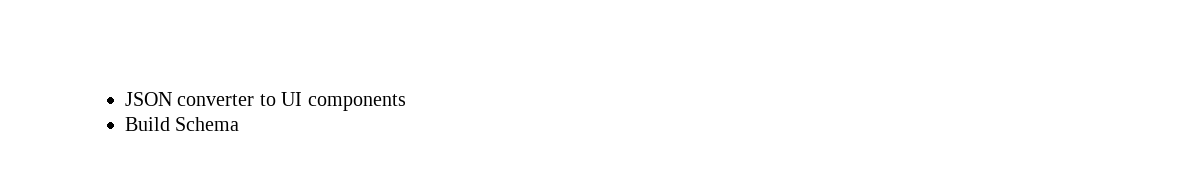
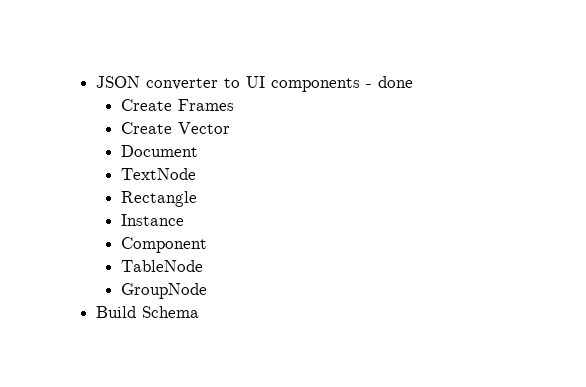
- JSON converter to UI components
+ JSON converter to UI components - done
+ Create Frames
+ Create Vector
+ Document
+ TextNode
+ Rectangle
+ Instance
+ Component
+ TableNode
+ GroupNode

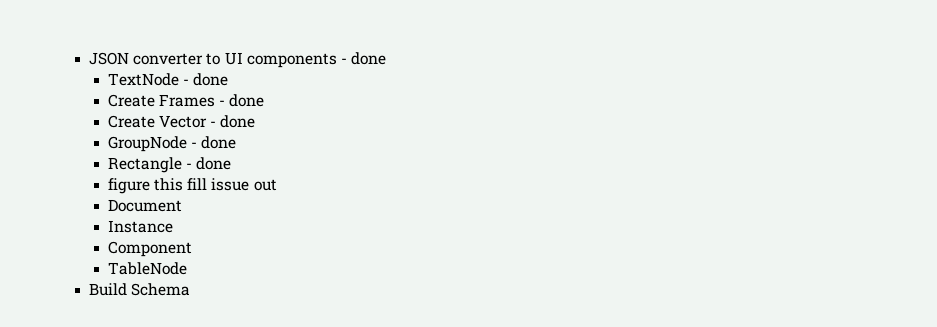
+ TextNode - done
- Create Frames
+ Create Frames - done
- Create Vector
+ Create Vector - done
+ GroupNode - done
+ Rectangle - done
+ figure this fill issue out
- TextNode
- Rectangle
- GroupNode

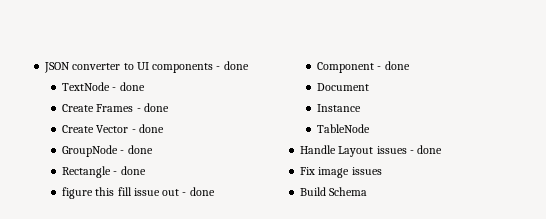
- figure this fill issue out
+ figure this fill issue out - done
+ Component - done
  Document
  Instance
- Component
  TableNode
+ Handle Layout issues - done
+ Fix image issues

